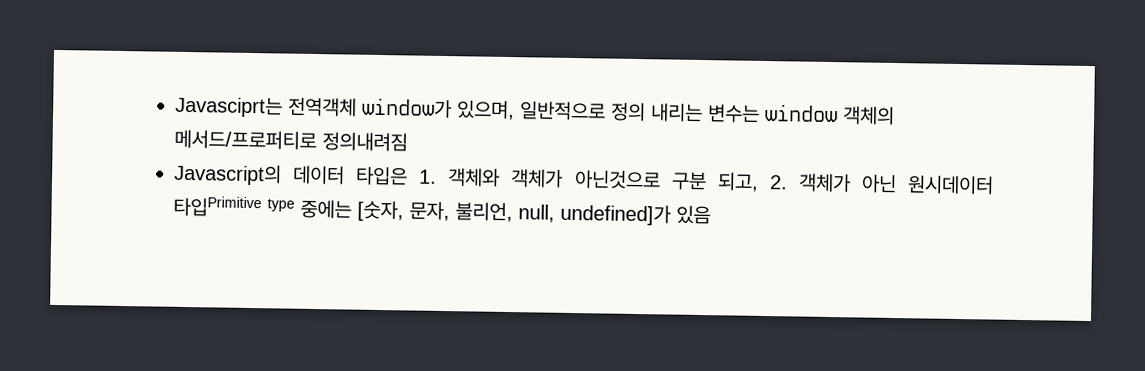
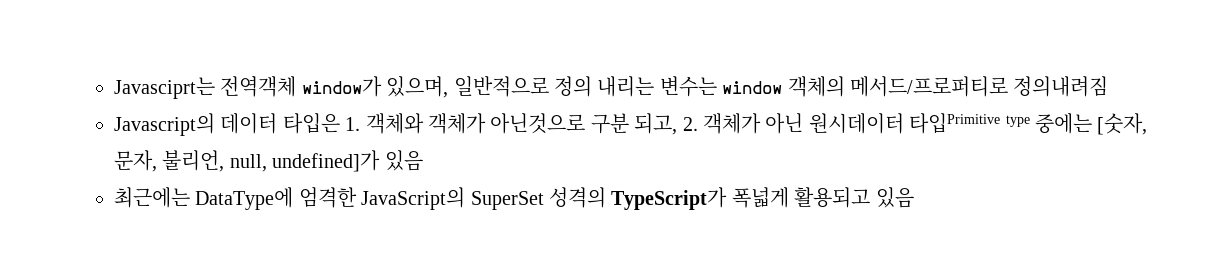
+ 최근에는 DataType에 엄격한 JavaScript의 SuperSet 성격의 TypeScript가 폭넓게 활용되고 있음

